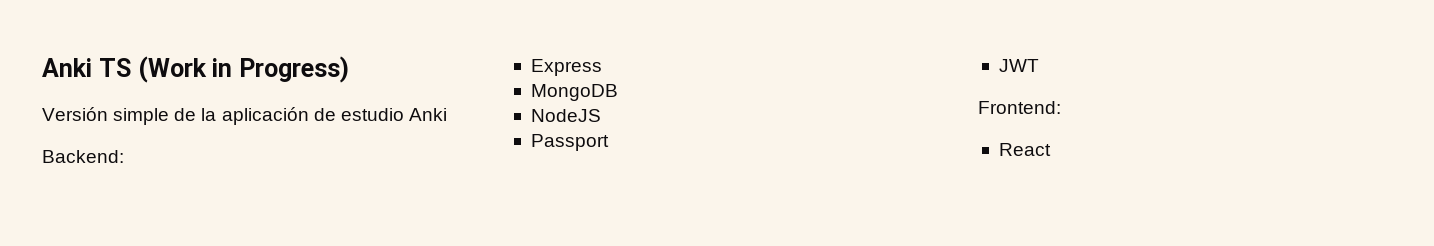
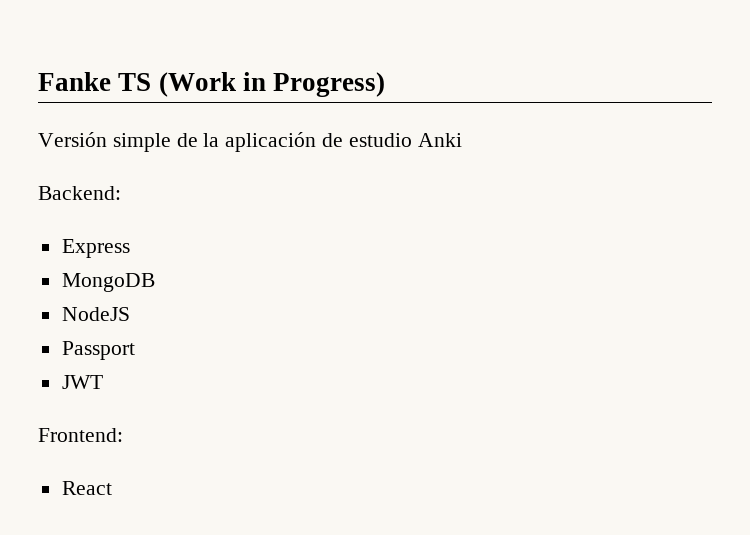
- Anki TS (Work in Progress)
+ Fanke TS (Work in Progress)

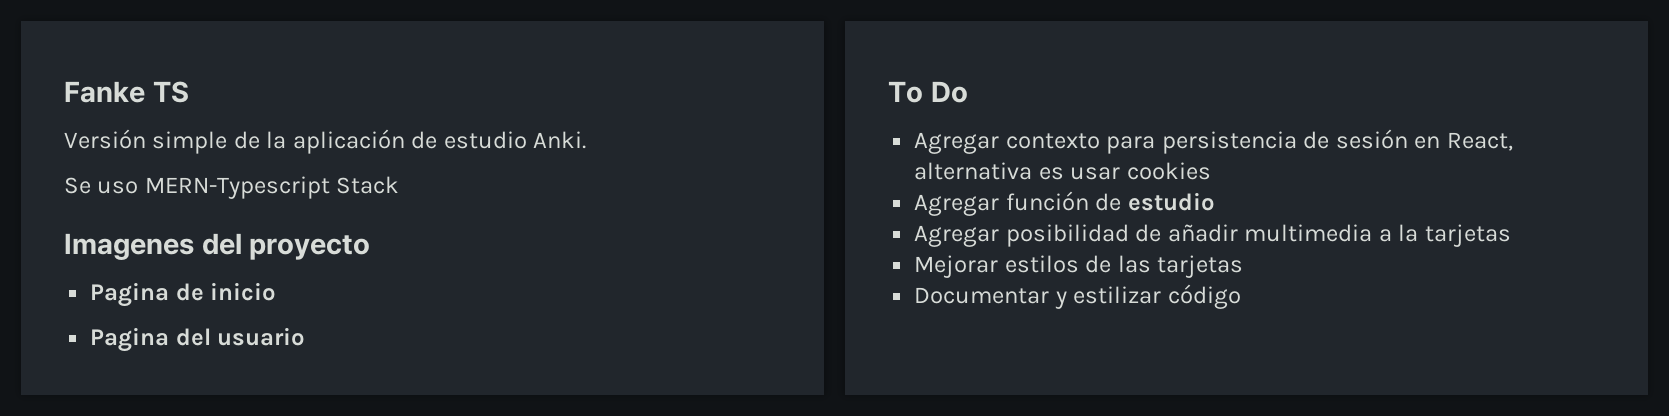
- Fanke TS (Work in Progress)
+ Fanke TS
- Versión simple de la aplicación de estudio Anki
- Backend:
- Express
- MongoDB
- NodeJS
- Passport
- JWT
- Frontend:
- React
+ Versión simple de la aplicación de estudio Anki.
+ Se uso MERN-Typescript Stack
+ Imagenes del proyecto
+ Pagina de inicio
+ Pagina del usuario
+ To Do
+ Agregar contexto para persistencia de sesión en React, alternativa es usar cookies
+ Agregar función de estudio
+ Agregar posibilidad de añadir multimedia a la tarjetas
+ Mejorar estilos de las tarjetas
+ Documentar y estilizar código

